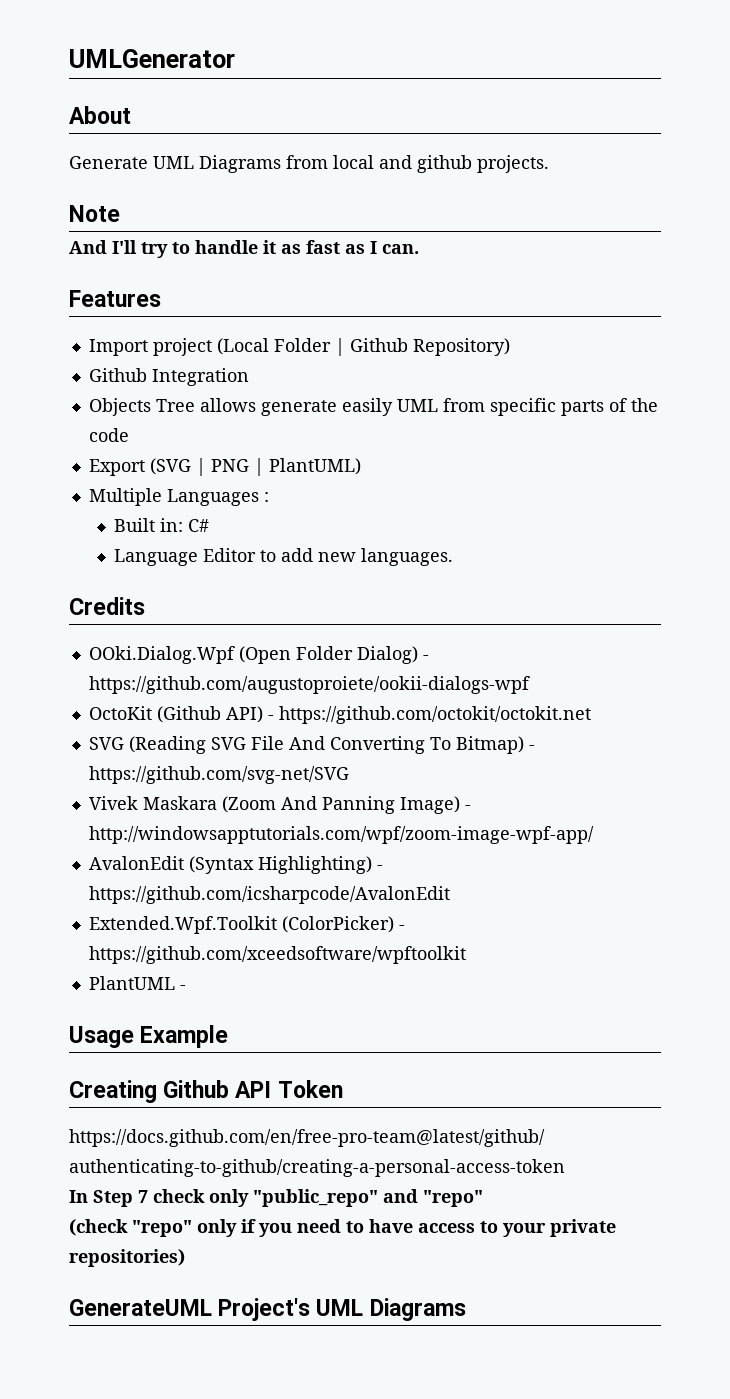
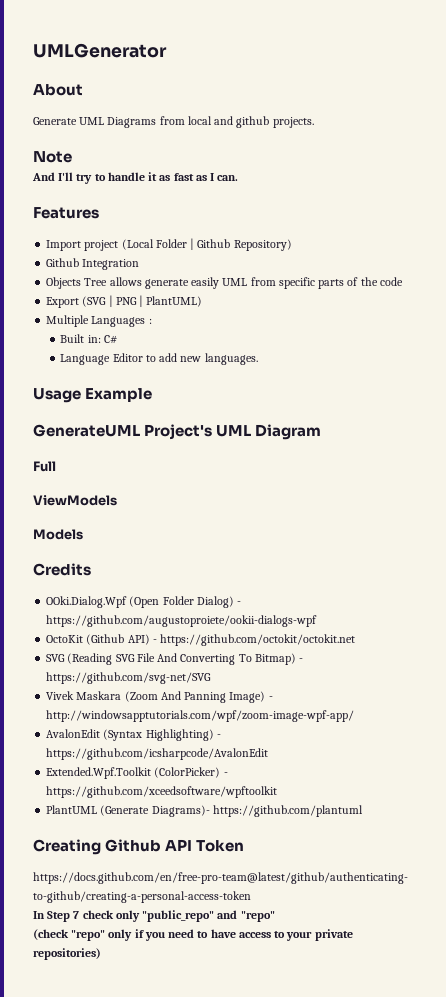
+ Usage Example
+ GenerateUML Project's UML Diagram
+ Full
+ ViewModels
+ Models
- PlantUML -
- Usage Example
+ PlantUML (Generate Diagrams)- https://github.com/plantuml
- GenerateUML Project's UML Diagrams

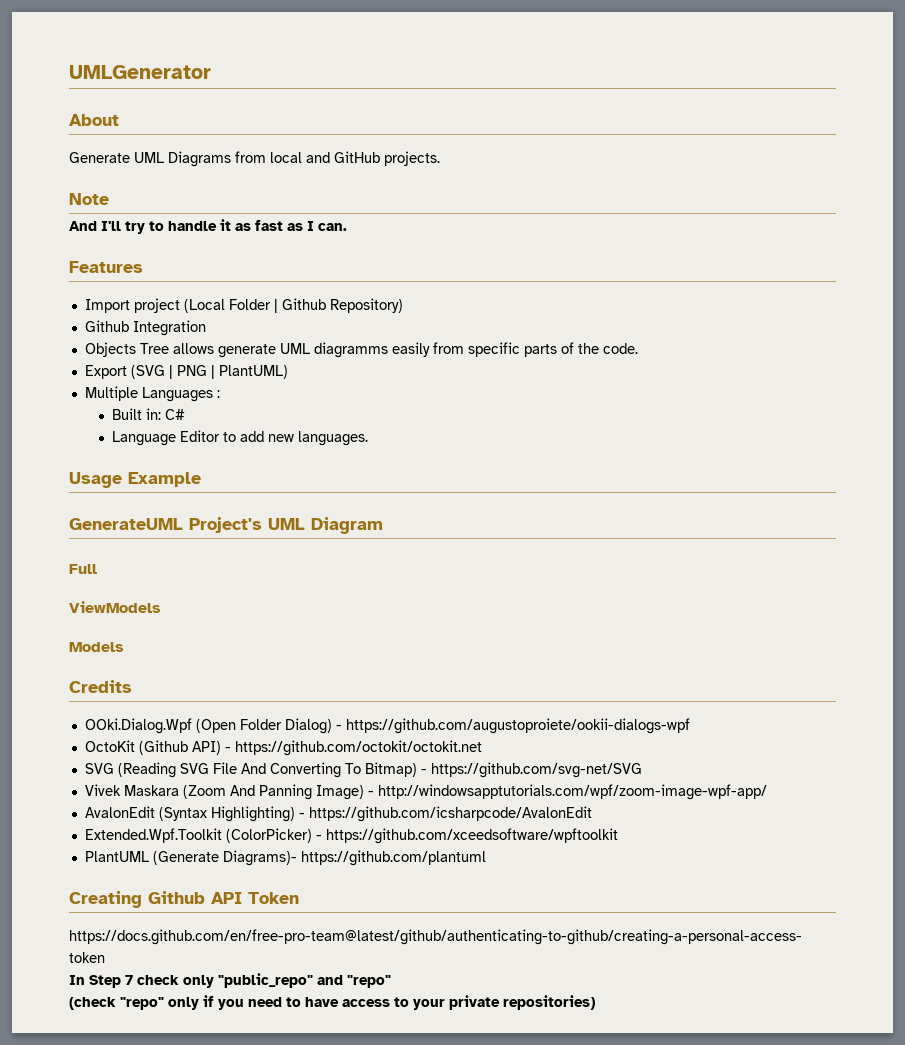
- Generate UML Diagrams from local and github projects.
+ Generate UML Diagrams from local and GitHub projects.
- Objects Tree allows generate easily UML from specific parts of the code
+ Objects Tree allows generate UML diagramms easily from specific parts of the code.

